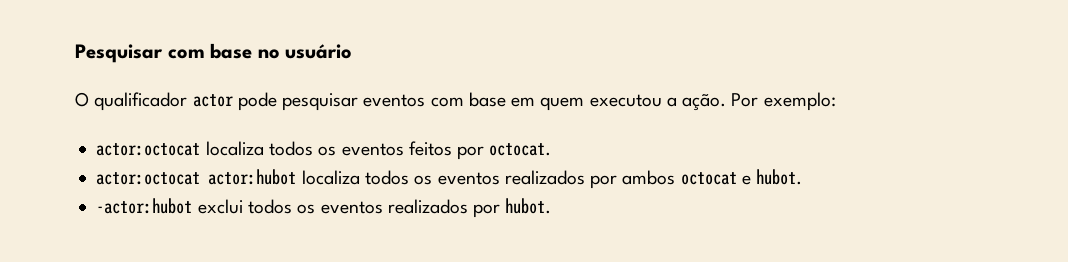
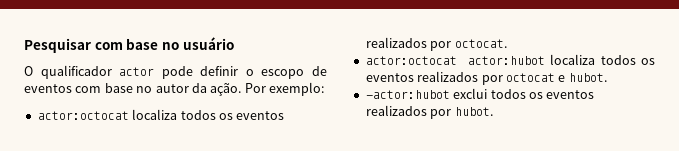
- O qualificador actor pode pesquisar eventos com base em quem executou a ação.
+ O qualificador actor pode definir o escopo de eventos com base no autor da ação.
- actor:octocat localiza todos os eventos feitos por octocat.
+ actor:octocat localiza todos os eventos realizados por octocat.
- actor:octocat actor:hubot localiza todos os eventos realizados por ambos octocat e hubot.
+ actor:octocat actor:hubot localiza todos os eventos realizados por octocat e hubot.

